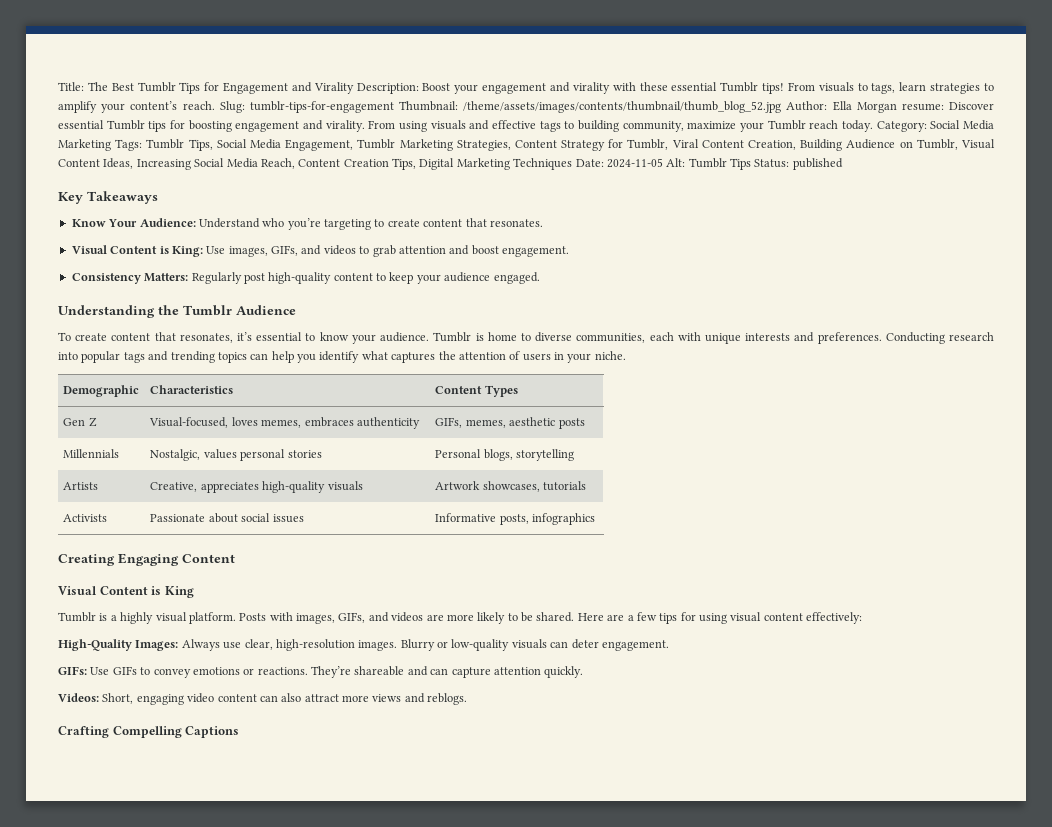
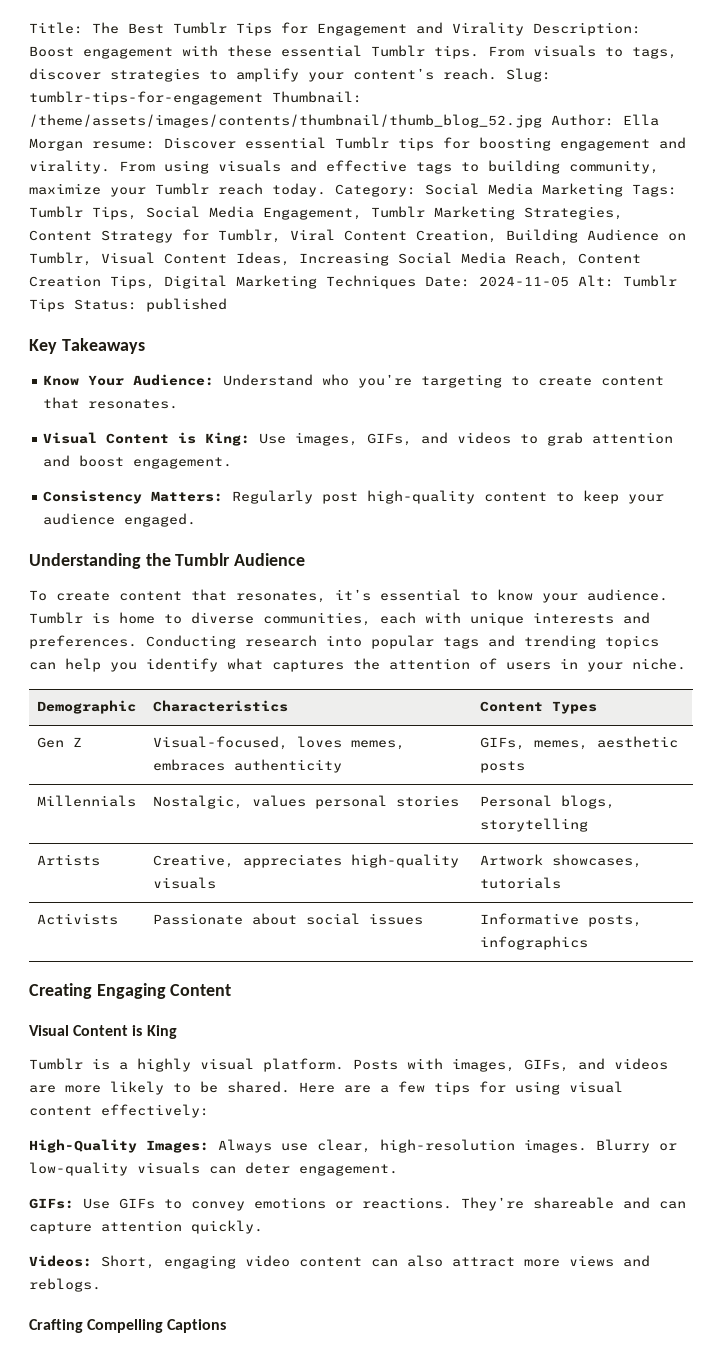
- Title: The Best Tumblr Tips for Engagement and Virality Description: Boost your engagement and virality with these essential Tumblr tips!
+ Title: The Best Tumblr Tips for Engagement and Virality Description: Boost engagement with these essential Tumblr tips.
- From visuals to tags, learn strategies to amplify your content’s reach.
+ From visuals to tags, discover strategies to amplify your content’s reach.

